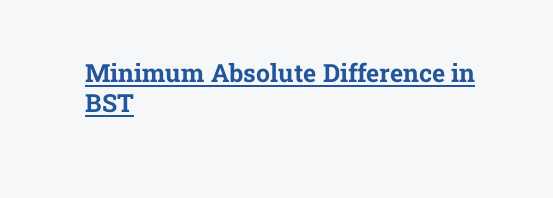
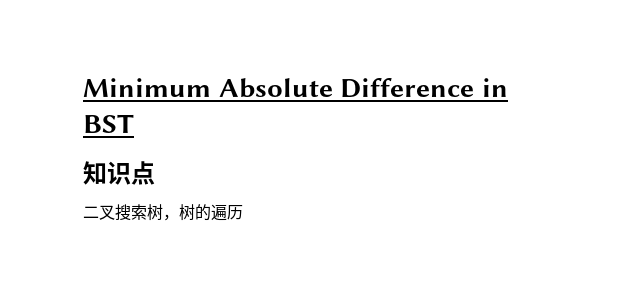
+ 知识点
+ 二叉搜索树，树的遍历

